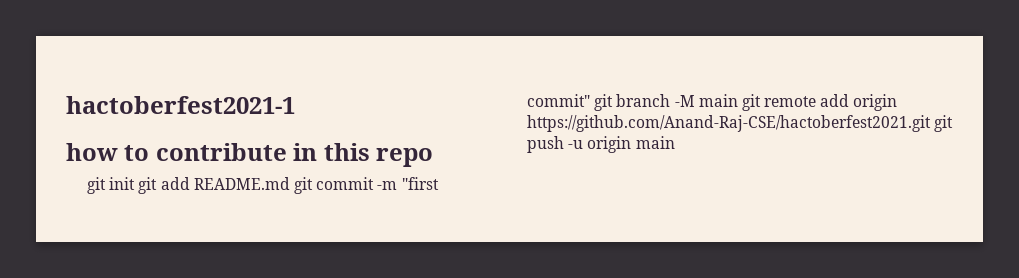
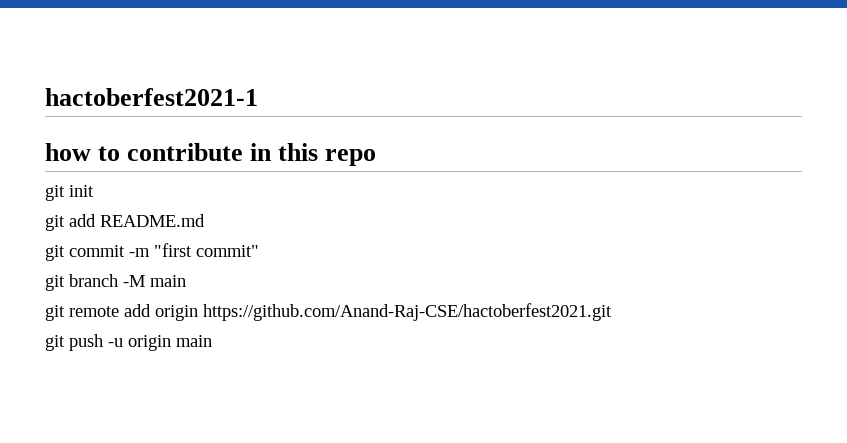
- git init git add README.md git commit -m "first commit" git branch -M main git remote add origin https://github.com/Anand-Raj-CSE/hactoberfest2021.git git push -u origin main
+ git init
+ git add README.md
+ git commit -m "first commit"
+ git branch -M main
+ git remote add origin https://github.com/Anand-Raj-CSE/hactoberfest2021.git
+ git push -u origin main

